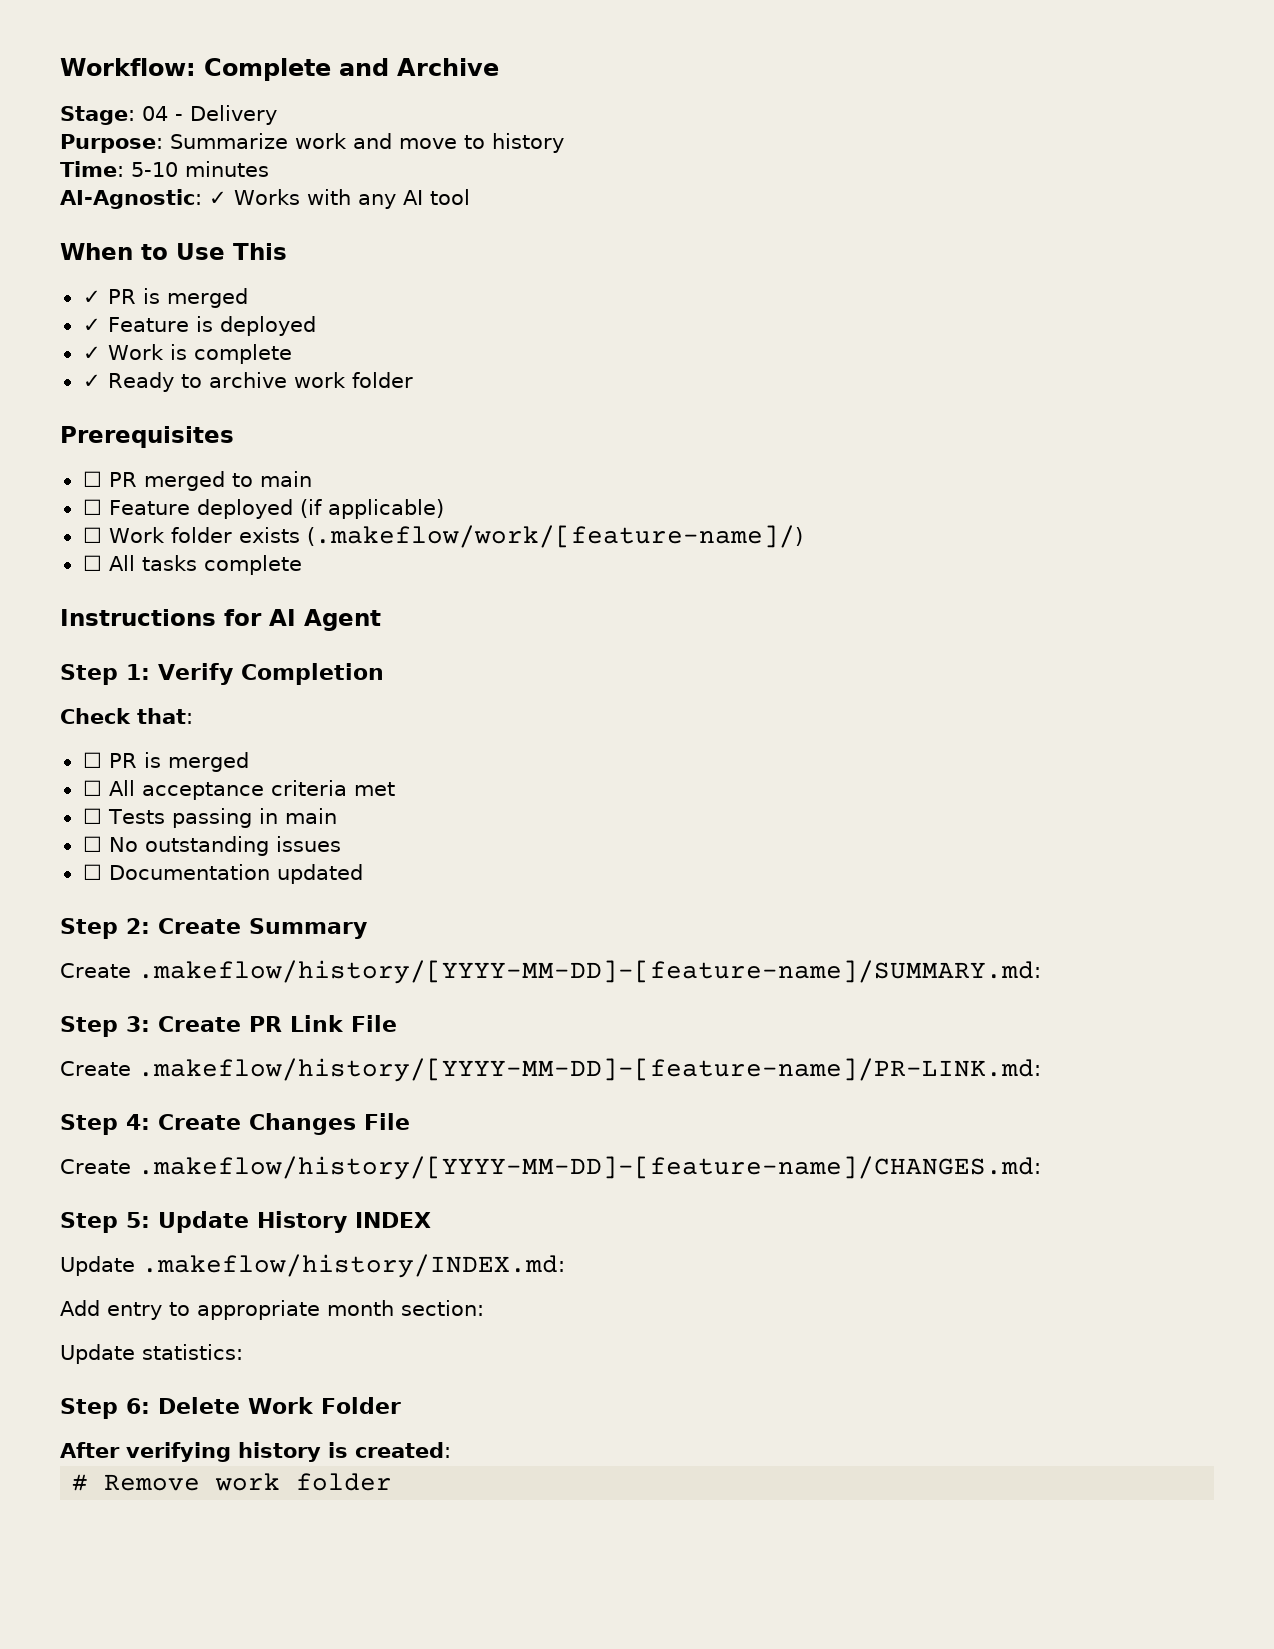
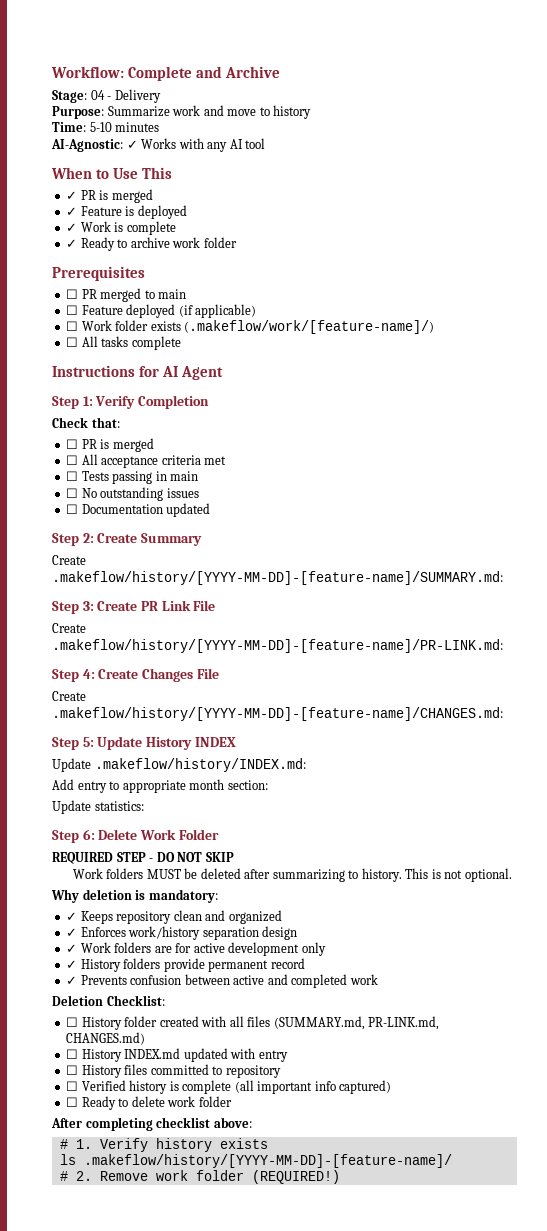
- After verifying history is created:
- # Remove work folder
+ REQUIRED STEP - DO NOT SKIP
+ Work folders MUST be deleted after summarizing to history. This is not optional.
+ Why deletion is mandatory:
+ ✓ Keeps repository clean and organized
+ ✓ Enforces work/history separation design
+ ✓ Work folders are for active development only
+ ✓ History folders provide permanent record
+ ✓ Prevents confusion between active and completed work
+ Deletion Checklist:
+ ☐ History folder created with all files (SUMMARY.md, PR-LINK.md, CHANGES.md)
+ ☐ History INDEX.md updated with entry
+ ☐ History files committed to repository
+ ☐ Verified history is complete (all important info captured)
+ ☐ Ready to delete work folder
+ After completing checklist above:
+ # 1. Verify history exists
+ ls .makeflow/history/[YYYY-MM-DD]-[feature-name]/
+ # 2. Remove work folder (REQUIRED!)

